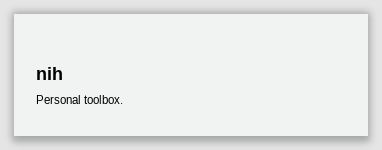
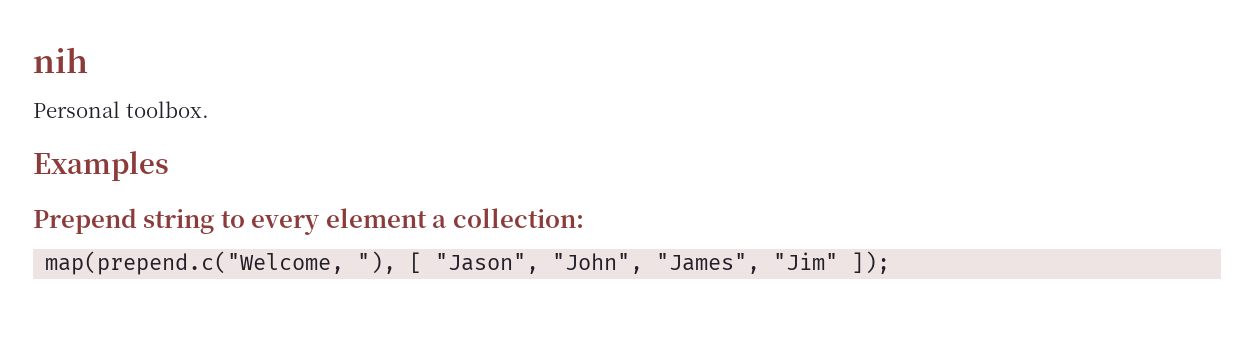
+ Examples
+ Prepend string to every element a collection:
+ map(prepend.c("Welcome, "), [ "Jason", "John", "James", "Jim" ]);

